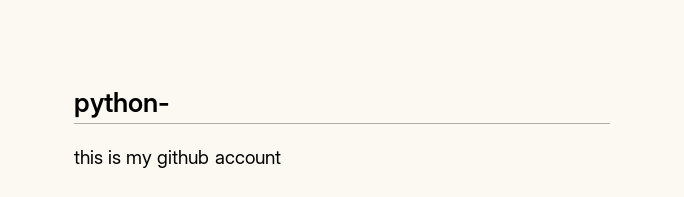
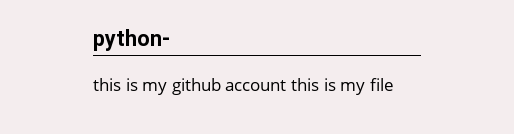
- this is my github account
+ this is my github account this is my file

